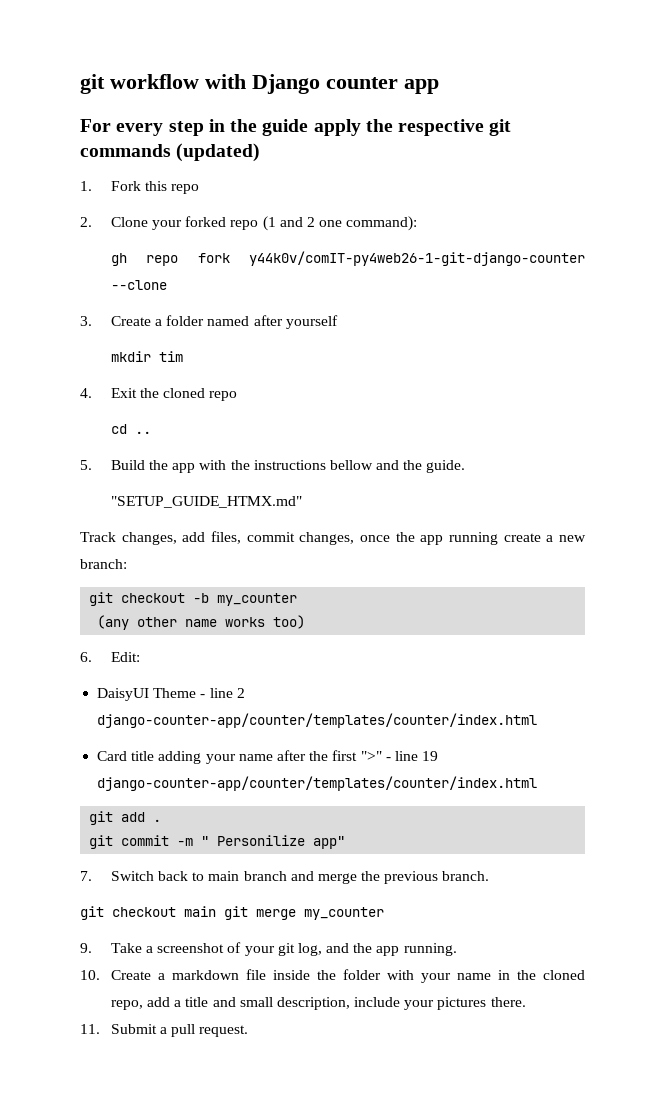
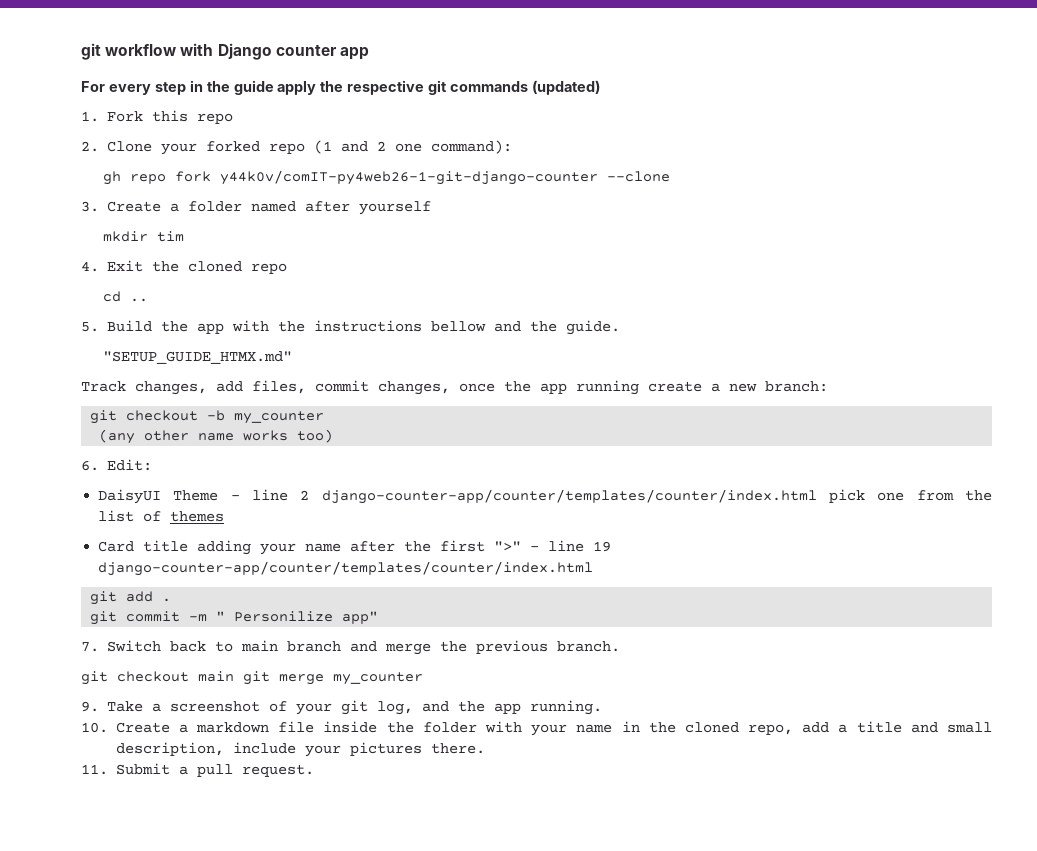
- DaisyUI Theme - line 2 django-counter-app/counter/templates/counter/index.html
+ DaisyUI Theme - line 2 django-counter-app/counter/templates/counter/index.html pick one from the list of themes

